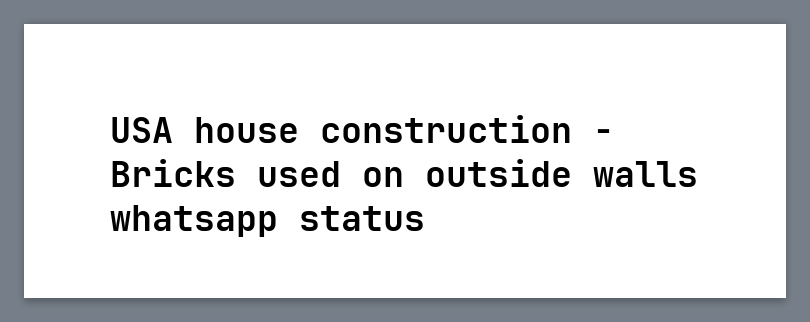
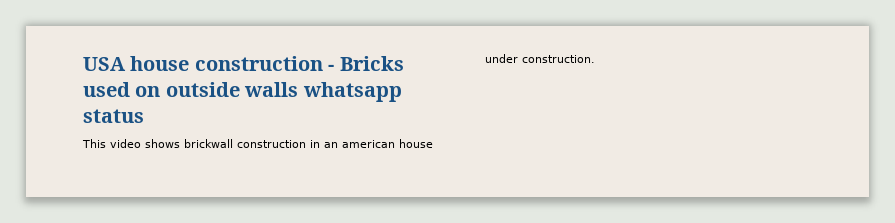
+ This video shows brickwall construction in an american house under construction.

